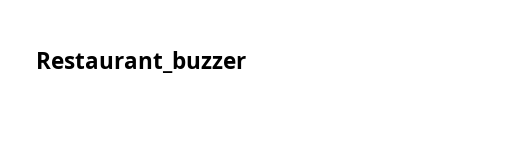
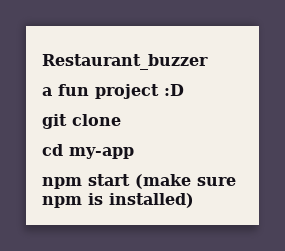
+ a fun project :D
+ git clone
+ cd my-app
+ npm start (make sure npm is installed)

